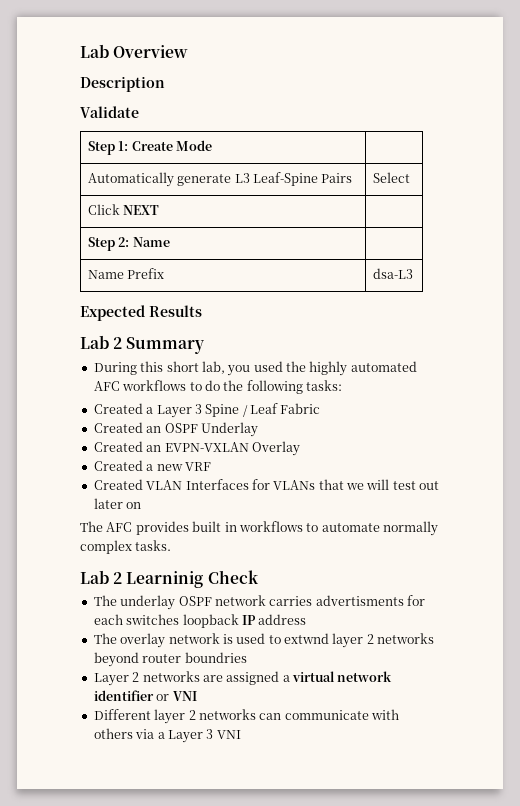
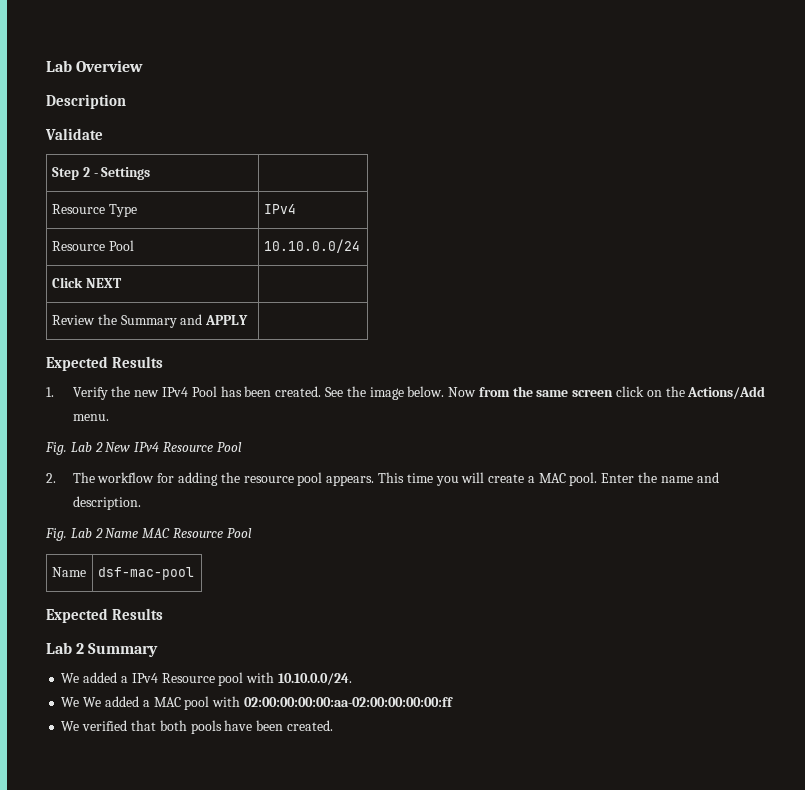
- Step 1: Create Mode |
- Automatically generate L3 Leaf-Spine Pairs | Select
+ Step 2 - Settings |
+ Resource Type | IPv4
+ Resource Pool | 10.10.0.0/24
  Click NEXT |
- Step 2: Name |
- Name Prefix | dsa-L3
+ Review the Summary and APPLY |
+ Expected Results
+ 1. Verify the new IPv4 Pool has been created. See the image below. Now from the same screen click on the Actions/Add menu.
+ Fig. Lab 2 New IPv4 Resource Pool
+ 2. The workflow for adding the resource pool appears. This time you will create a MAC pool. Enter the name and description.
+ Fig. Lab 2 Name MAC Resource Pool
+ Name | dsf-mac-pool
- During this short lab, you used the highly automated AFC workflows to do the following tasks:
- Created a Layer 3 Spine / Leaf Fabric
- Created an OSPF Underlay
- Created an EVPN-VXLAN Overlay
- Created a new VRF
- Created VLAN Interfaces for VLANs that we will test out later on
- The AFC provides built in workflows to automate normally complex tasks.
- Lab 2 Learninig Check
- The underlay OSPF network carries advertisments for each switches loopback IP address
- The overlay network is used to extwnd layer 2 networks beyond router boundries
- Layer 2 networks are assigned a virtual network identifier or VNI
- Different layer 2 networks can communicate with others via a Layer 3 VNI
+ We added a IPv4 Resource pool with 10.10.0.0/24.
+ We We added a MAC pool with 02:00:00:00:00:aa-02:00:00:00:00:ff
+ We verified that both pools have been created.

